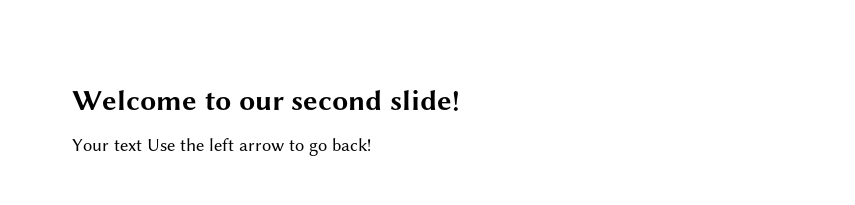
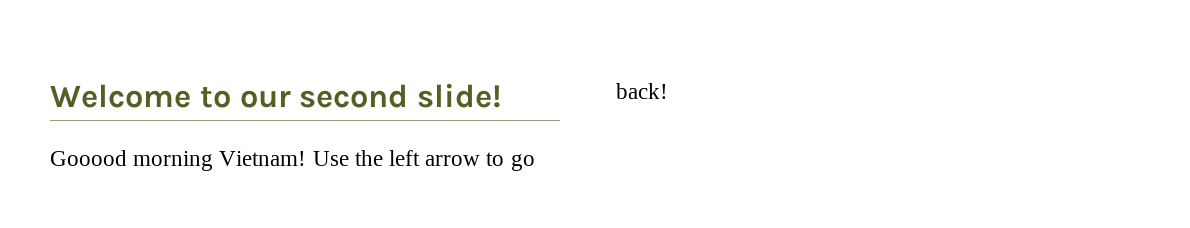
- Your text Use the left arrow to go back!
+ Gooood morning Vietnam! Use the left arrow to go back!

